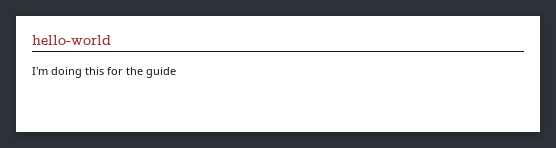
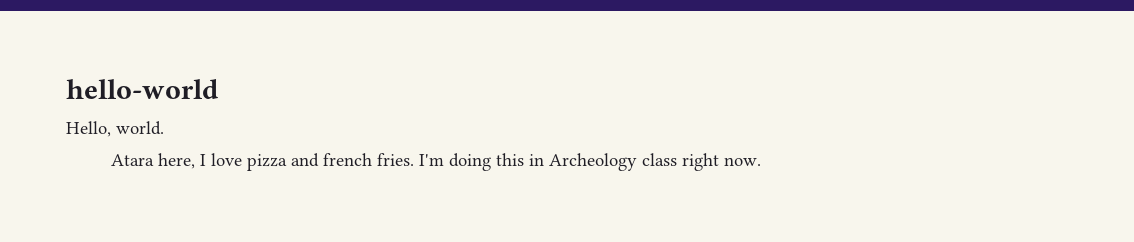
- I'm doing this for the guide
+ Hello, world.
+ Atara here, I love pizza and french fries. I'm doing this in Archeology class right now.

